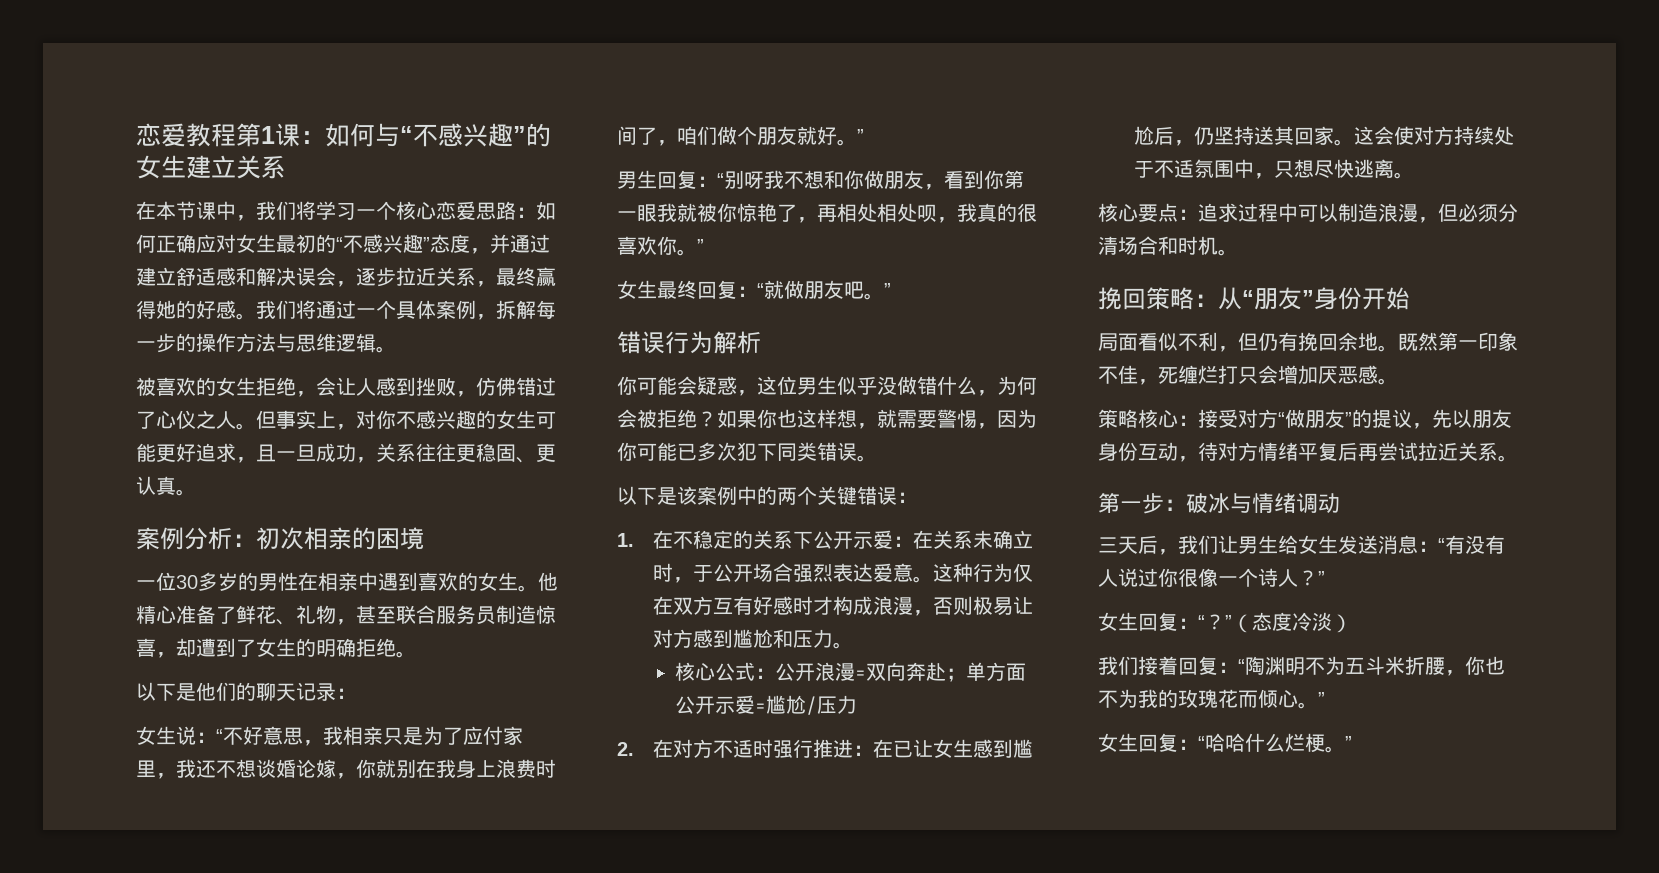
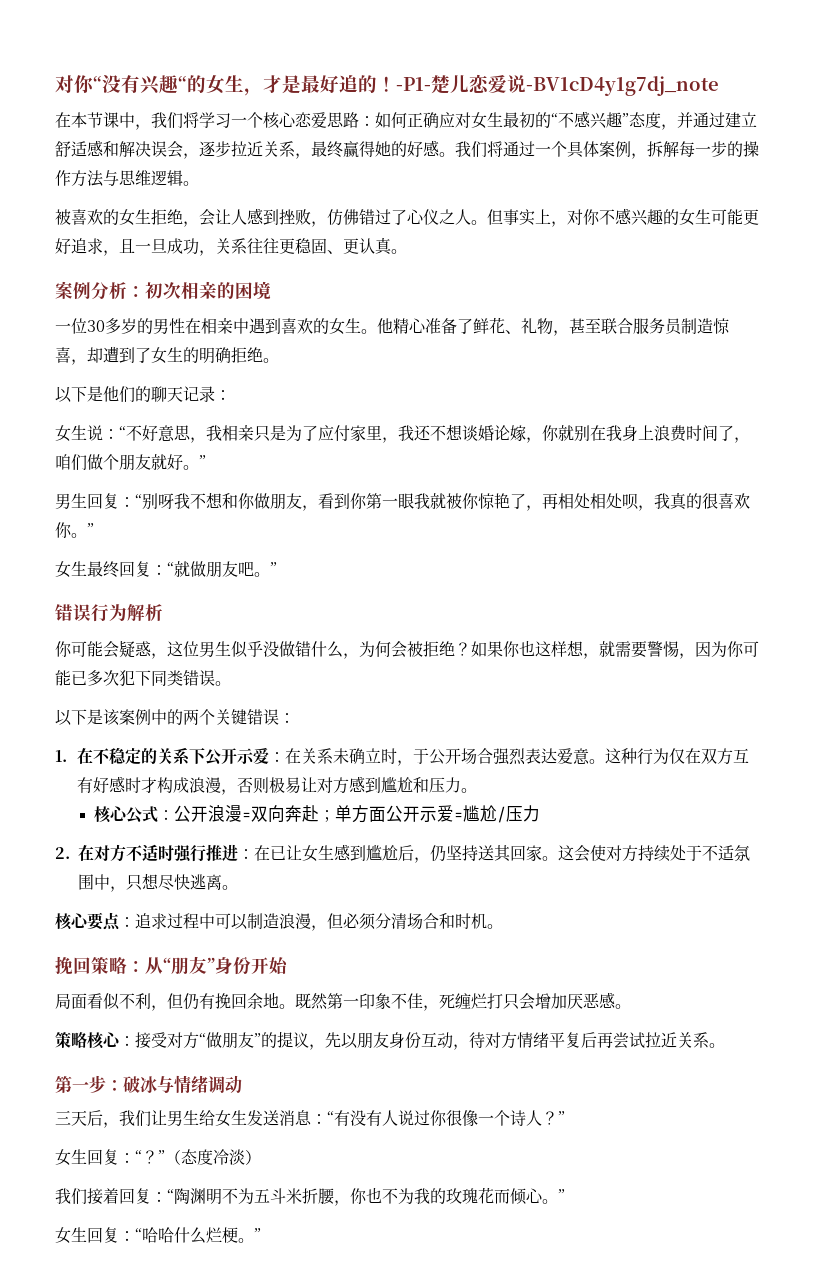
- 恋爱教程第1课：如何与“不感兴趣”的女生建立关系
+ 对你“没有兴趣“的女生，才是最好追的！-P1-楚儿恋爱说-BV1cD4y1g7dj_note

